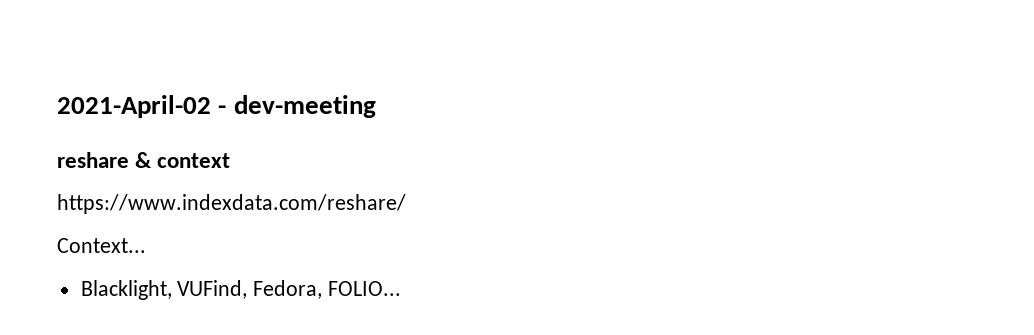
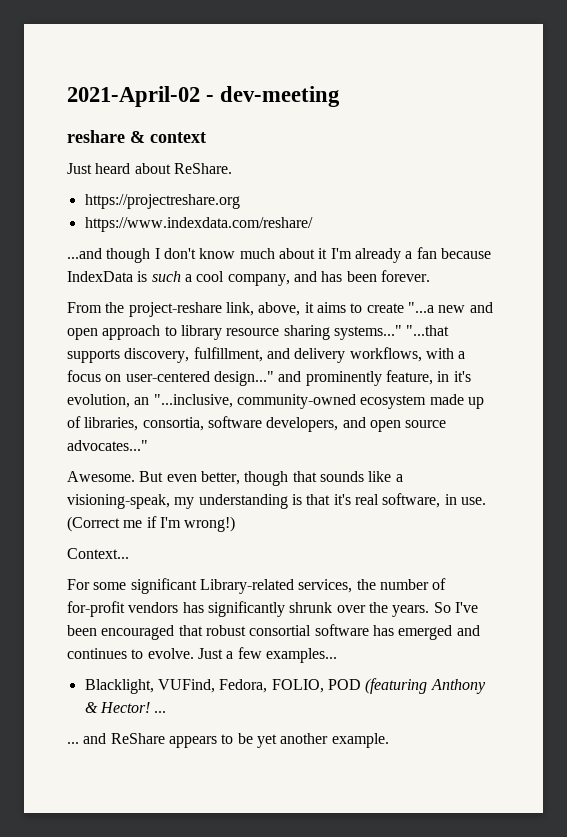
+ Just heard about ReShare.
+ https://projectreshare.org
  https://www.indexdata.com/reshare/
+ ...and though I don't know much about it I'm already a fan because IndexData is such a cool company, and has been forever.
+ From the project-reshare link, above, it aims to create "...a new and open approach to library resource sharing systems..." "...that supports discovery, fulfillment, and delivery workflows, with a focus on user-centered design..." and prominently feature, in it's evolution, an "...inclusive, community-owned ecosystem made up of libraries, consortia, software developers, and open source advocates..."
+ Awesome. But even better, though that sounds like a visioning-speak, my understanding is that it's real software, in use. (Correct me if I'm wrong!)
  Context...
- Blacklight, VUFind, Fedora, FOLIO...
+ For some significant Library-related services, the number of for-profit vendors has significantly shrunk over the years. So I've been encouraged that robust consortial software has emerged and continues to evolve. Just a few examples...
+ Blacklight, VUFind, Fedora, FOLIO, POD (featuring Anthony & Hector! ...
+ ... and ReShare appears to be yet another example.

